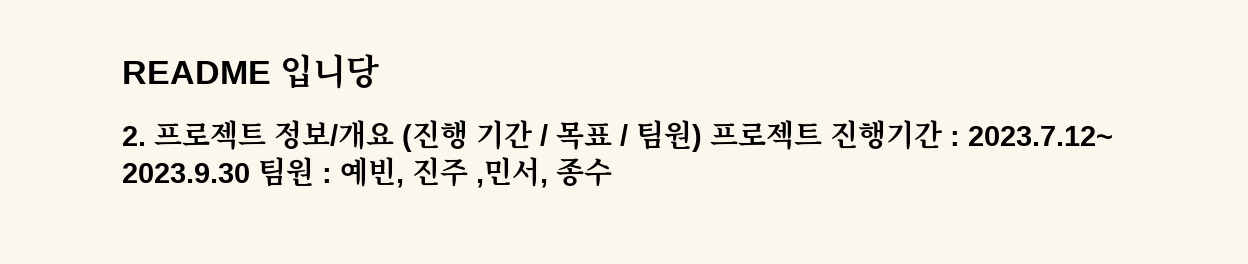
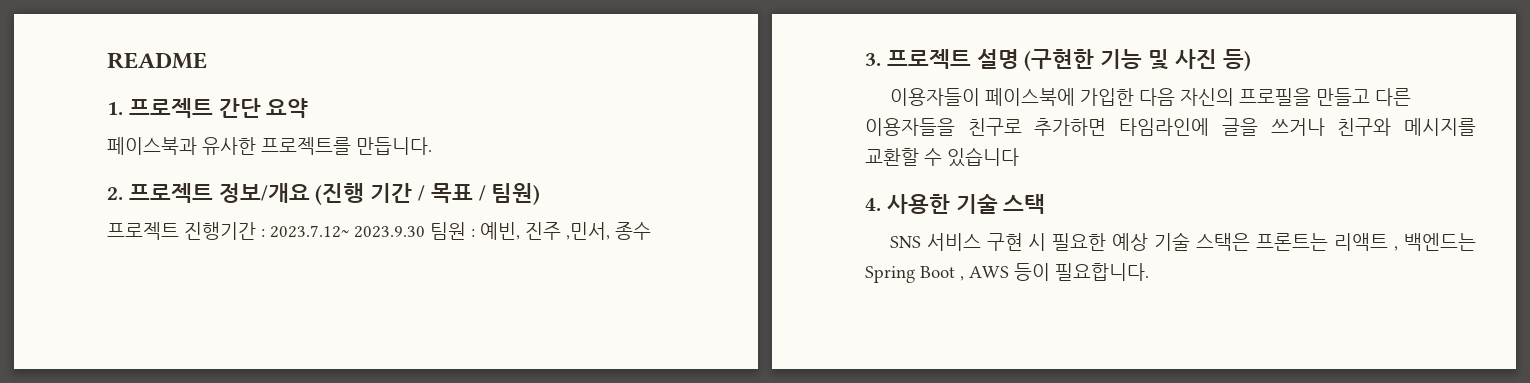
- README 입니당
+ README
+ 1. 프로젝트 간단 요약
+ 페이스북과 유사한 프로젝트를 만듭니다.
- 2. 프로젝트 정보/개요 (진행 기간 / 목표 / 팀원) 프로젝트 진행기간 : 2023.7.12~ 2023.9.30 팀원 : 예빈, 진주 ,민서, 종수
+ 2. 프로젝트 정보/개요 (진행 기간 / 목표 / 팀원)
+ 프로젝트 진행기간 : 2023.7.12~ 2023.9.30 팀원 : 예빈, 진주 ,민서, 종수
+ 3. 프로젝트 설명 (구현한 기능 및 사진 등)
+ 이용자들이 페이스북에 가입한 다음 자신의 프로필을 만들고 다른 이용자들을 친구로 추가하면 타임라인에 글을 쓰거나 친구와 메시지를 교환할 수 있습니다
+ 4. 사용한 기술 스택
+ SNS 서비스 구현 시 필요한 예상 기술 스택은 프론트는 리액트 , 백엔드는 Spring Boot , AWS 등이 필요합니다.

